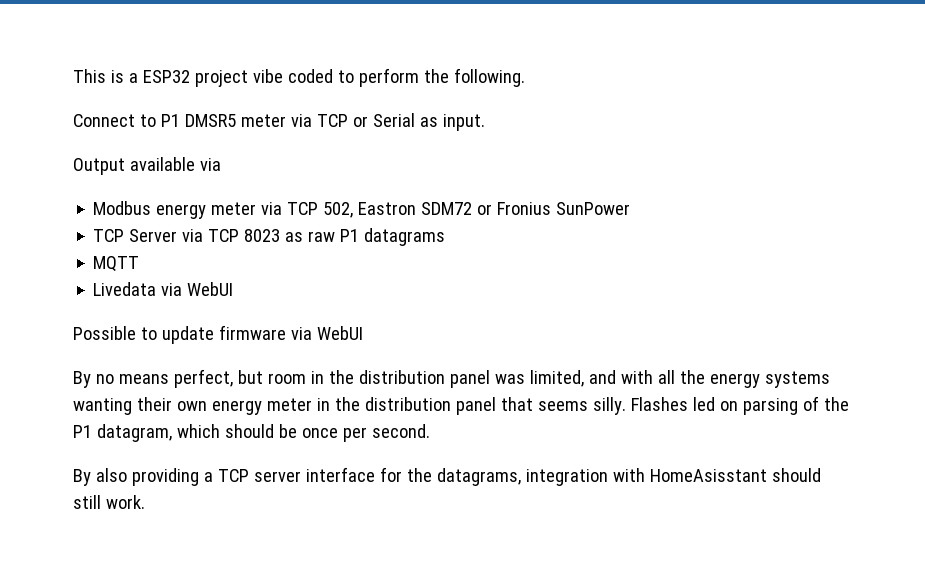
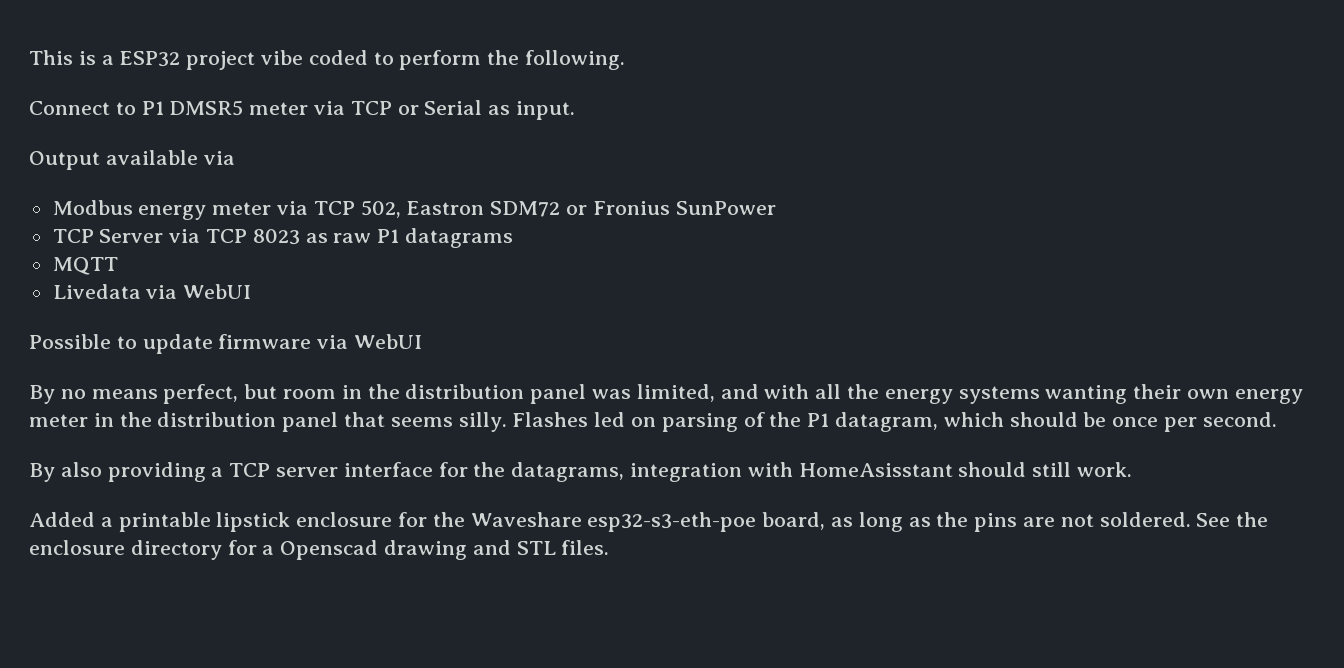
+ Added a printable lipstick enclosure for the Waveshare esp32-s3-eth-poe board, as long as the pins are not soldered. See the enclosure directory for a Openscad drawing and STL files.

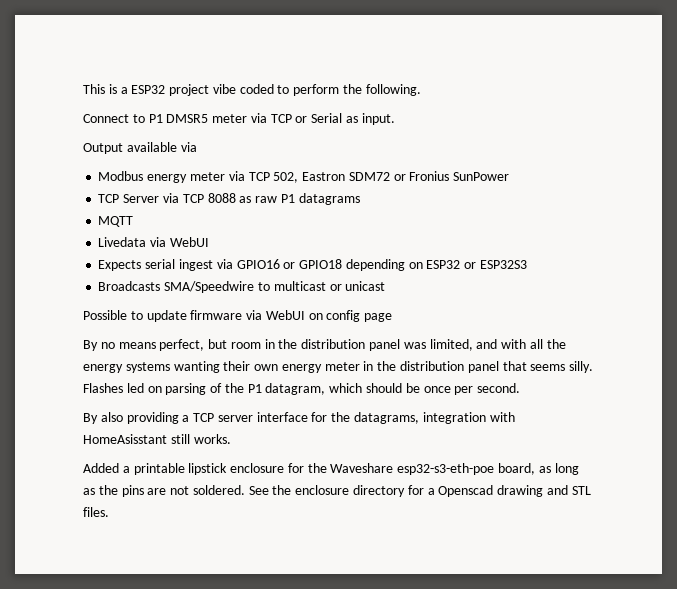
- TCP Server via TCP 8023 as raw P1 datagrams
+ TCP Server via TCP 8088 as raw P1 datagrams
+ Expects serial ingest via GPIO16 or GPIO18 depending on ESP32 or ESP32S3
+ Broadcasts SMA/Speedwire to multicast or unicast
- Possible to update firmware via WebUI
+ Possible to update firmware via WebUI on config page
- By also providing a TCP server interface for the datagrams, integration with HomeAsisstant should still work.
+ By also providing a TCP server interface for the datagrams, integration with HomeAsisstant still works.

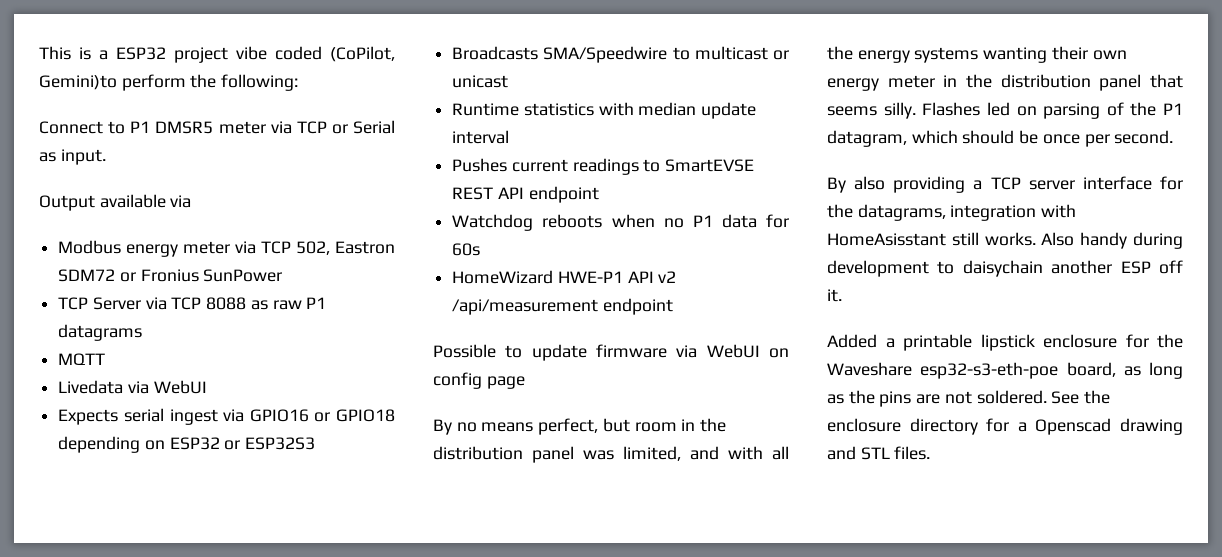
- This is a ESP32 project vibe coded to perform the following.
+ This is a ESP32 project vibe coded (CoPilot, Gemini)to perform the following:
+ Runtime statistics with median update interval
+ Pushes current readings to SmartEVSE REST API endpoint
+ Watchdog reboots when no P1 data for 60s
+ HomeWizard HWE-P1 API v2 /api/measurement endpoint
+ Also handy during development to daisychain another ESP off it.

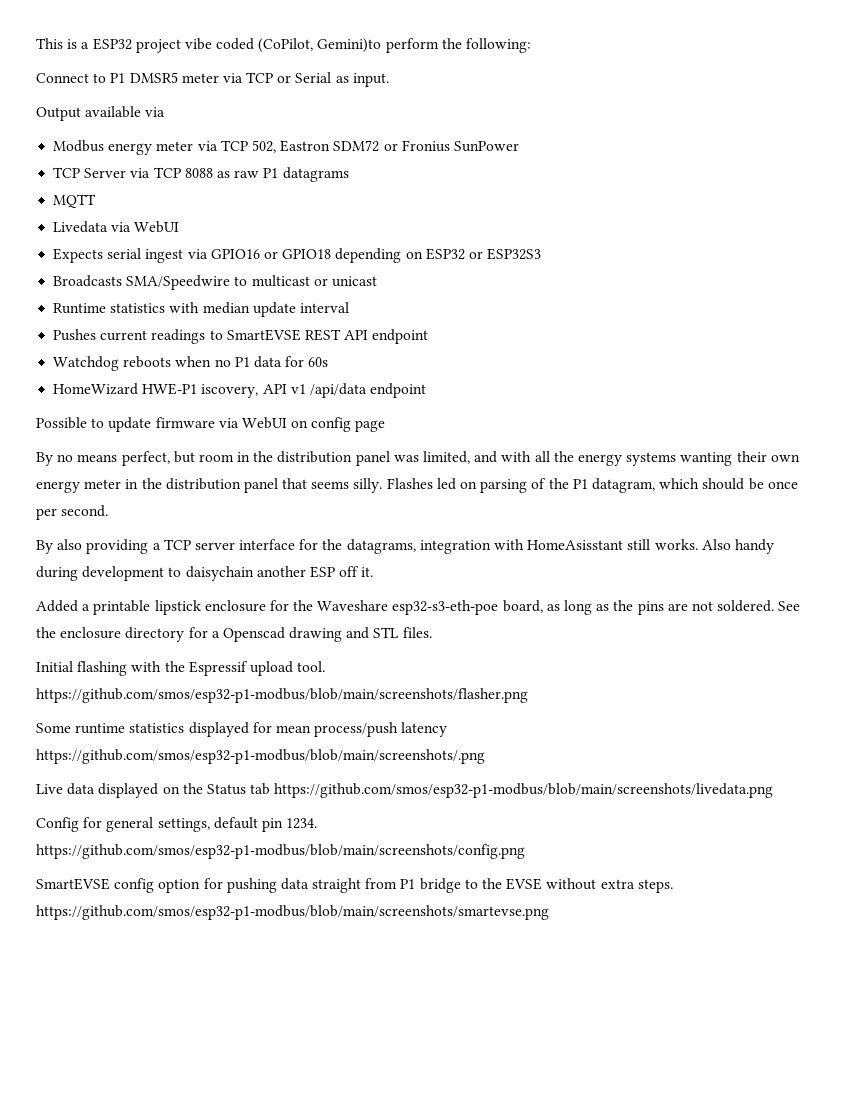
- HomeWizard HWE-P1 API v2 /api/measurement endpoint
+ HomeWizard HWE-P1 iscovery, API v1 /api/data endpoint
+ Initial flashing with the Espressif upload tool. https://github.com/smos/esp32-p1-modbus/blob/main/screenshots/flasher.png
+ Some runtime statistics displayed for mean process/push latency https://github.com/smos/esp32-p1-modbus/blob/main/screenshots/.png
+ Live data displayed on the Status tab https://github.com/smos/esp32-p1-modbus/blob/main/screenshots/livedata.png
+ Config for general settings, default pin 1234. https://github.com/smos/esp32-p1-modbus/blob/main/screenshots/config.png
+ SmartEVSE config option for pushing data straight from P1 bridge to the EVSE without extra steps. https://github.com/smos/esp32-p1-modbus/blob/main/screenshots/smartevse.png

